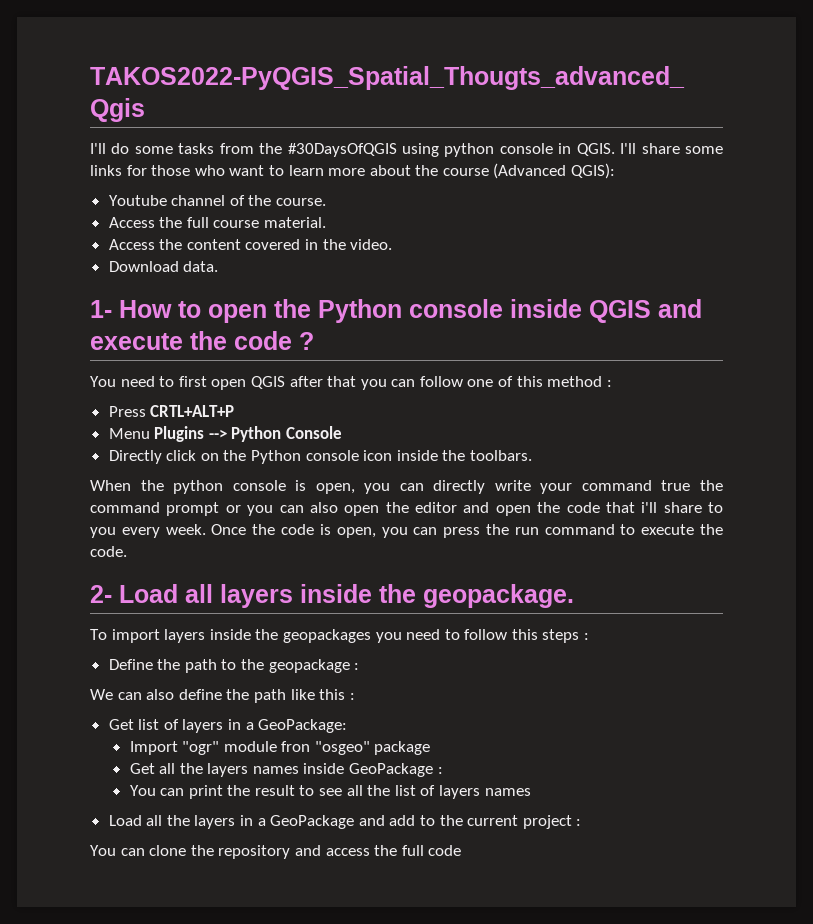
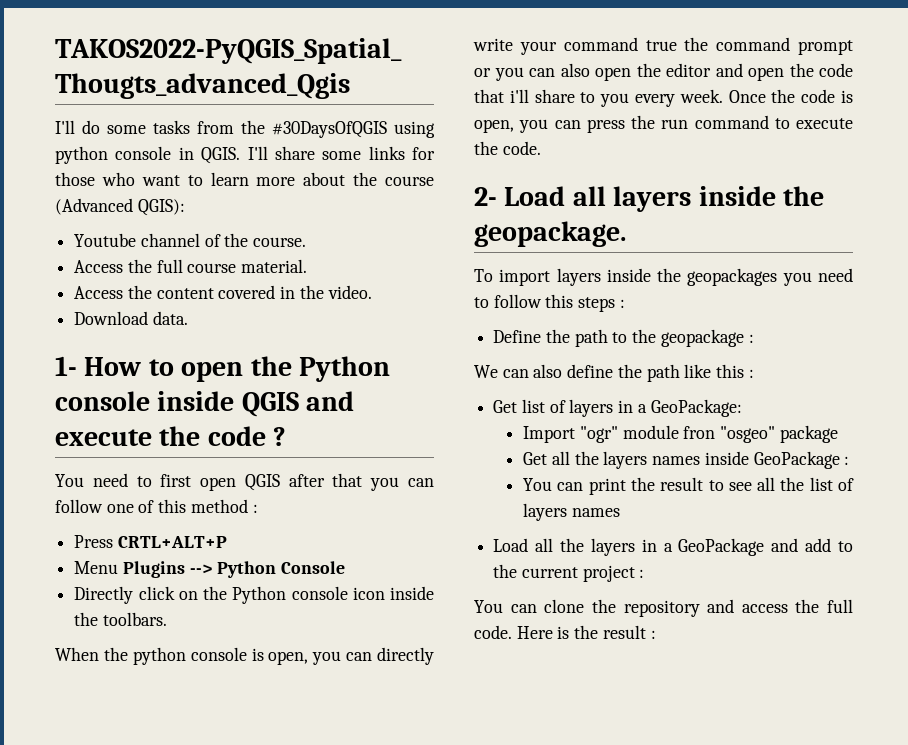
- You can clone the repository and access the full code
+ You can clone the repository and access the full code. Here is the result :

